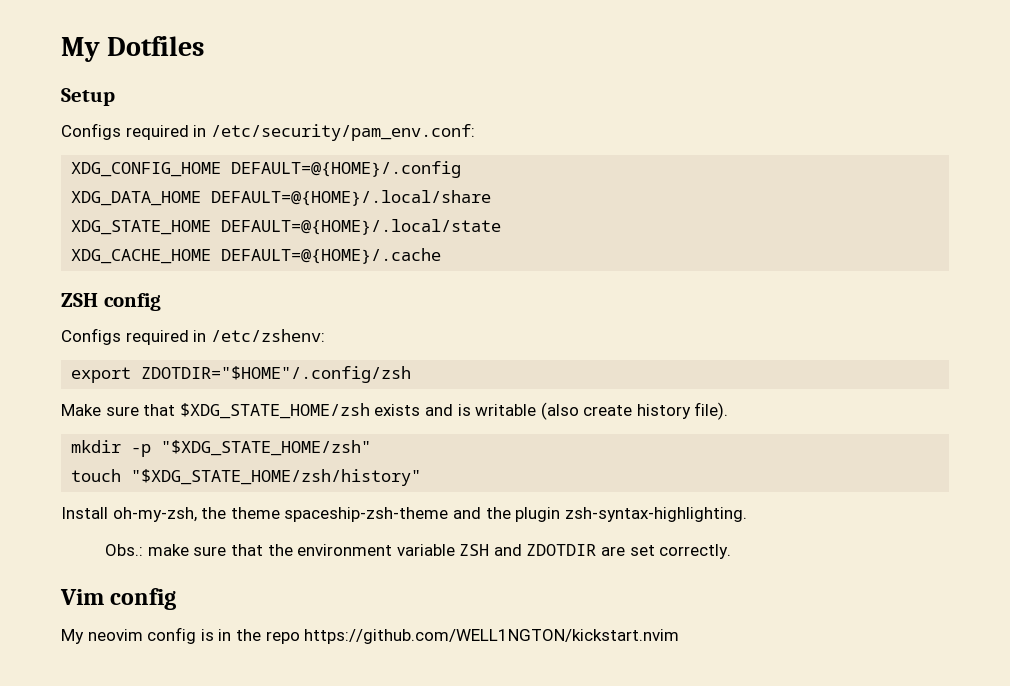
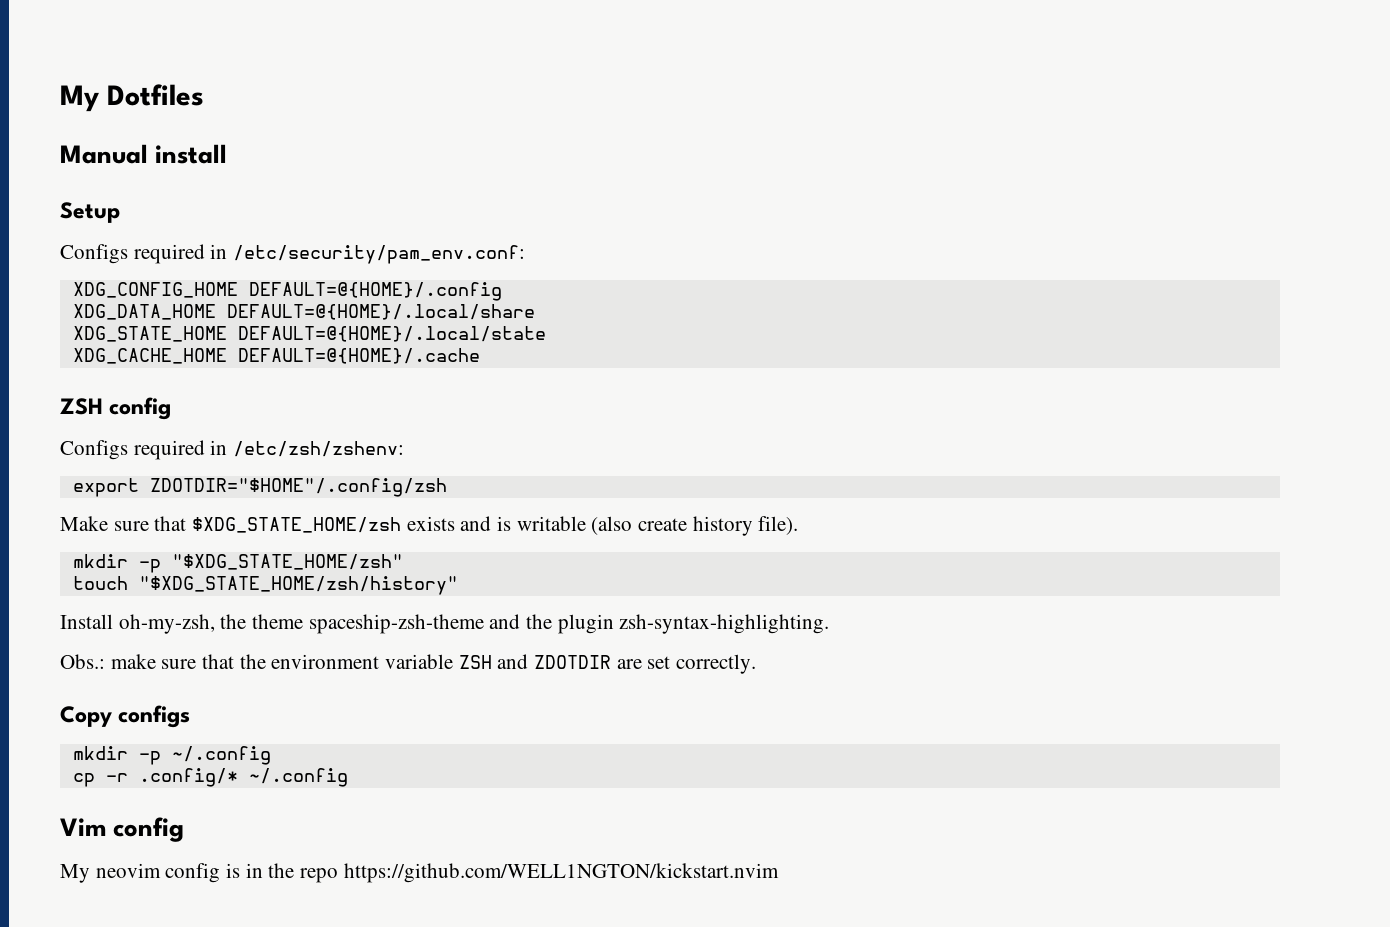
+ Manual install
- Configs required in /etc/zshenv:
+ Configs required in /etc/zsh/zshenv:
+ Copy configs
+ mkdir -p ~/.config
+ cp -r .config/* ~/.config

